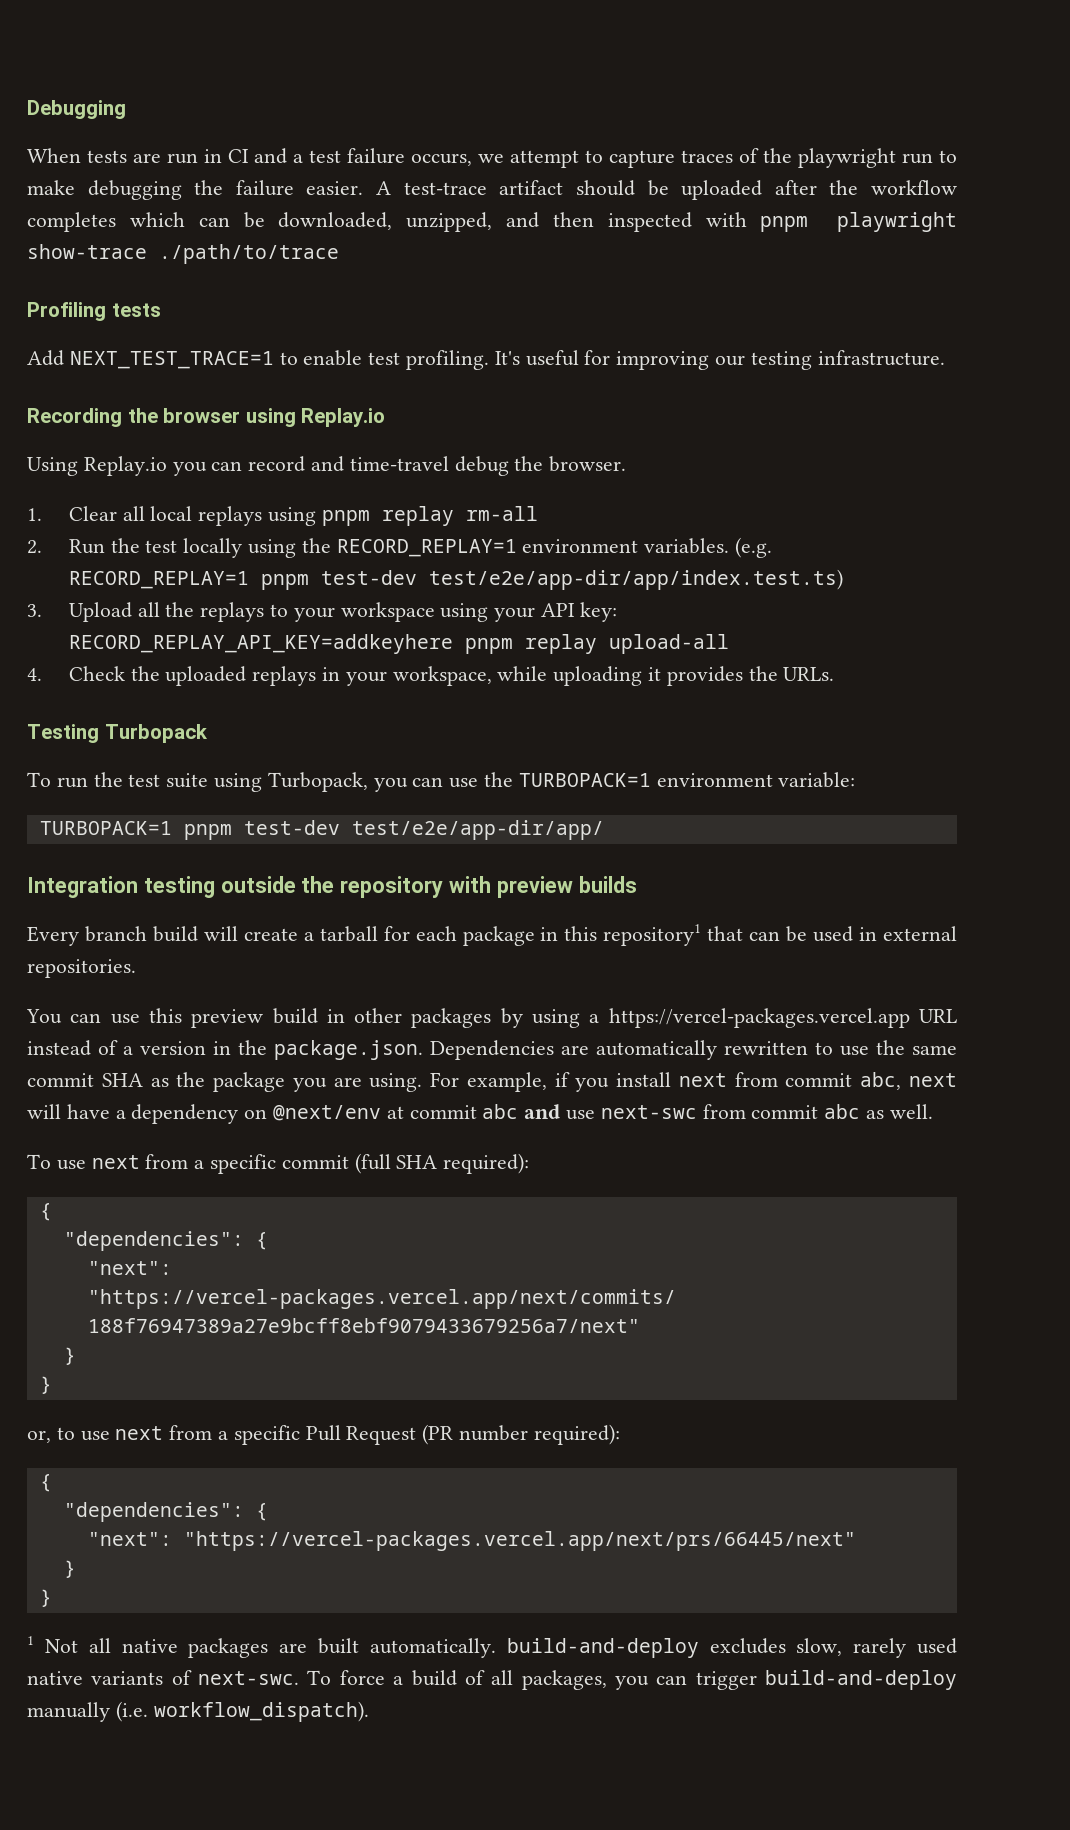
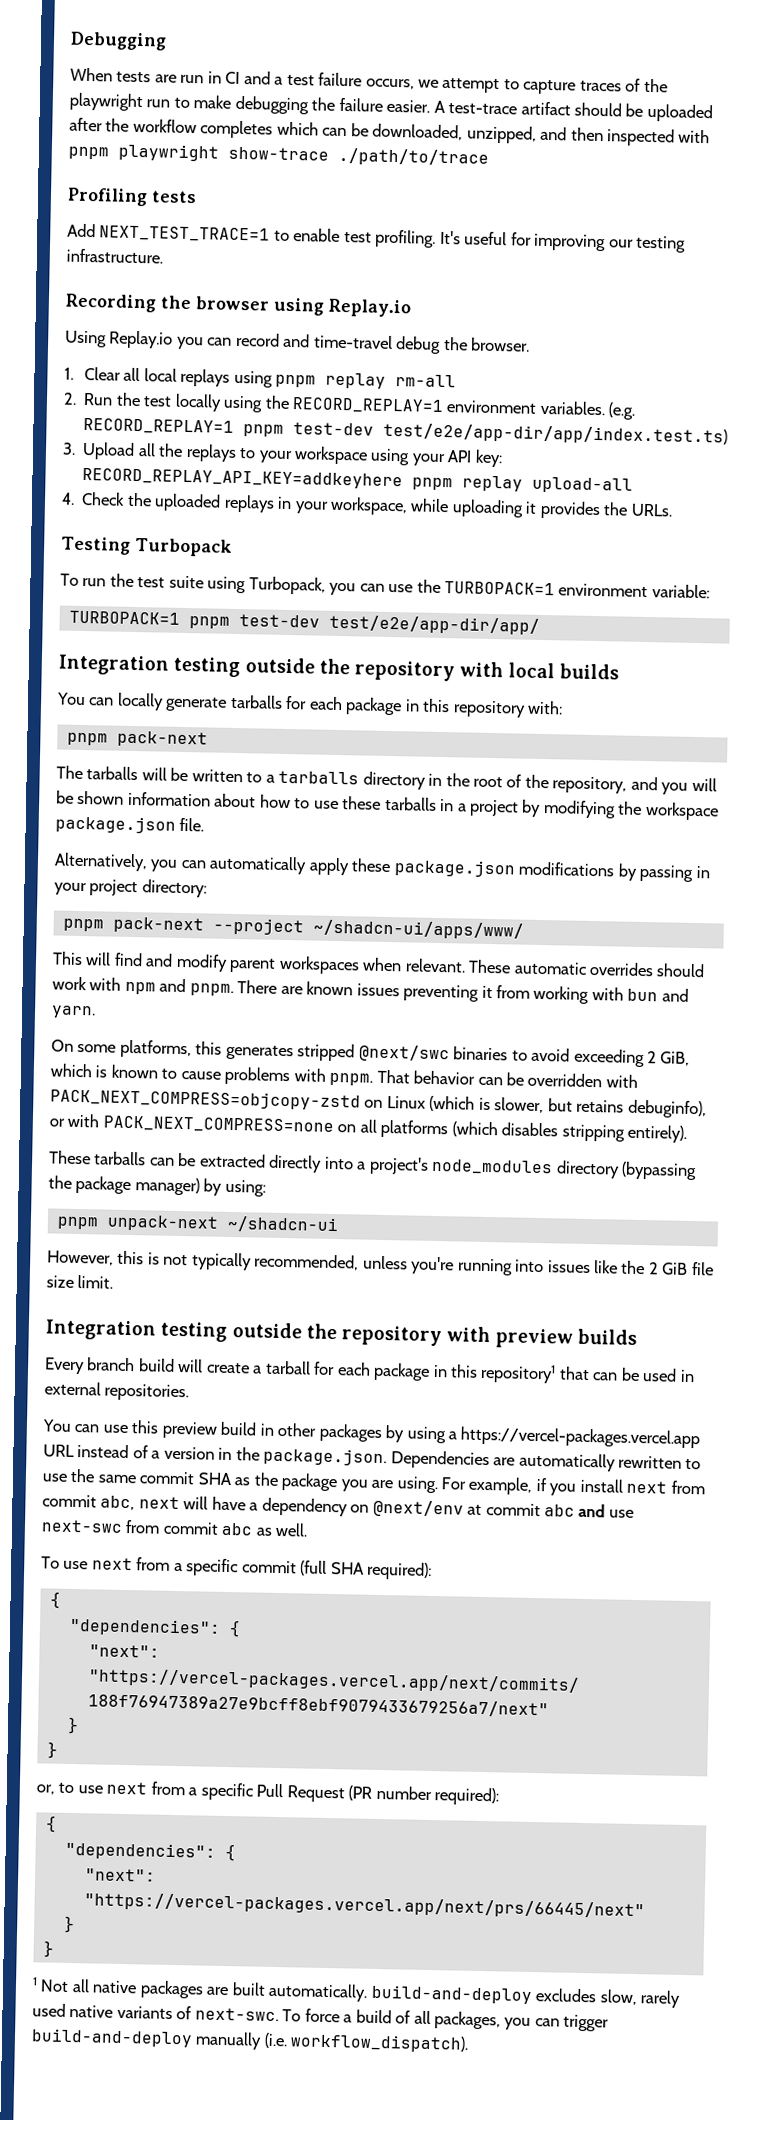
+ Integration testing outside the repository with local builds
+ You can locally generate tarballs for each package in this repository with:
+ pnpm pack-next
+ The tarballs will be written to a tarballs directory in the root of the repository, and you will be shown information about how to use these tarballs in a project by modifying the workspace package.json file.
+ Alternatively, you can automatically apply these package.json modifications by passing in your project directory:
+ pnpm pack-next --project ~/shadcn-ui/apps/www/
+ This will find and modify parent workspaces when relevant. These automatic overrides should work with npm and pnpm. There are known issues preventing it from working with bun and yarn.
+ On some platforms, this generates stripped @next/swc binaries to avoid exceeding 2 GiB, which is known to cause problems with pnpm. That behavior can be overridden with PACK_NEXT_COMPRESS=objcopy-zstd on Linux (which is slower, but retains debuginfo), or with PACK_NEXT_COMPRESS=none on all platforms (which disables stripping entirely).
+ These tarballs can be extracted directly into a project's node_modules directory (bypassing the package manager) by using:
+ pnpm unpack-next ~/shadcn-ui
+ However, this is not typically recommended, unless you're running into issues like the 2 GiB file size limit.

